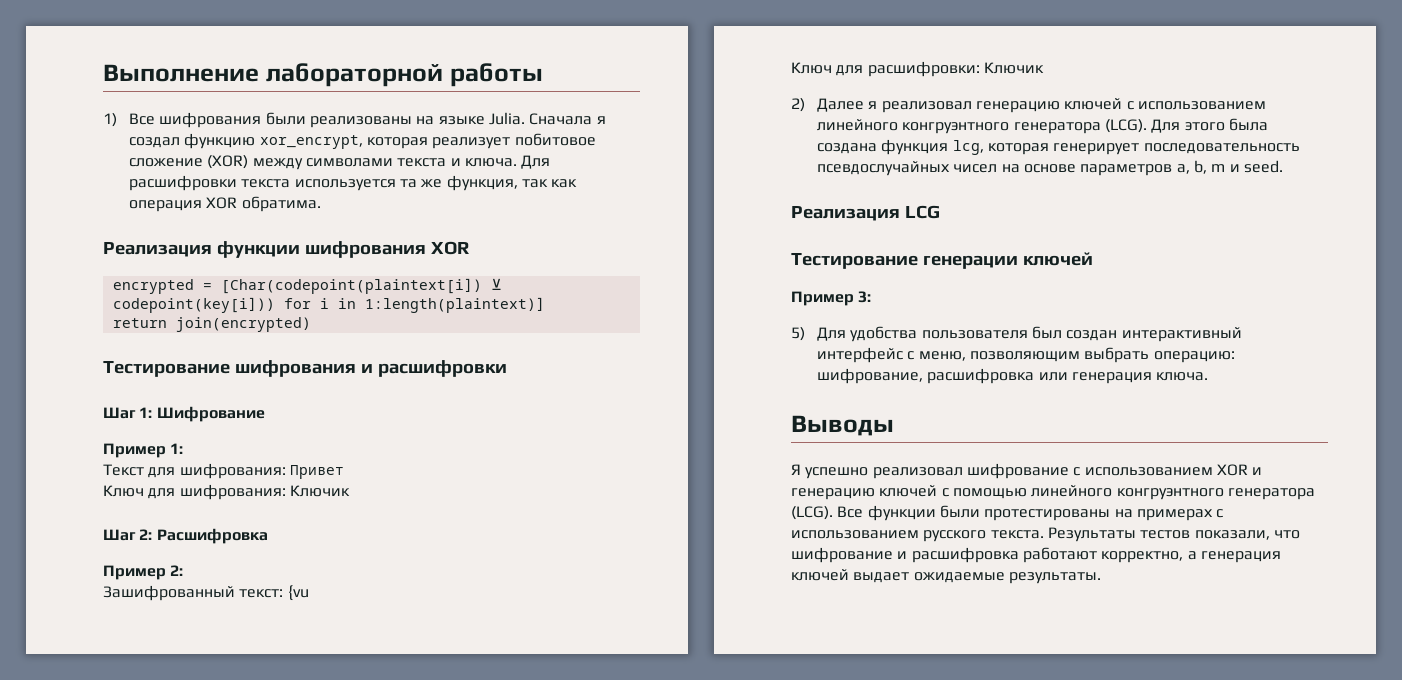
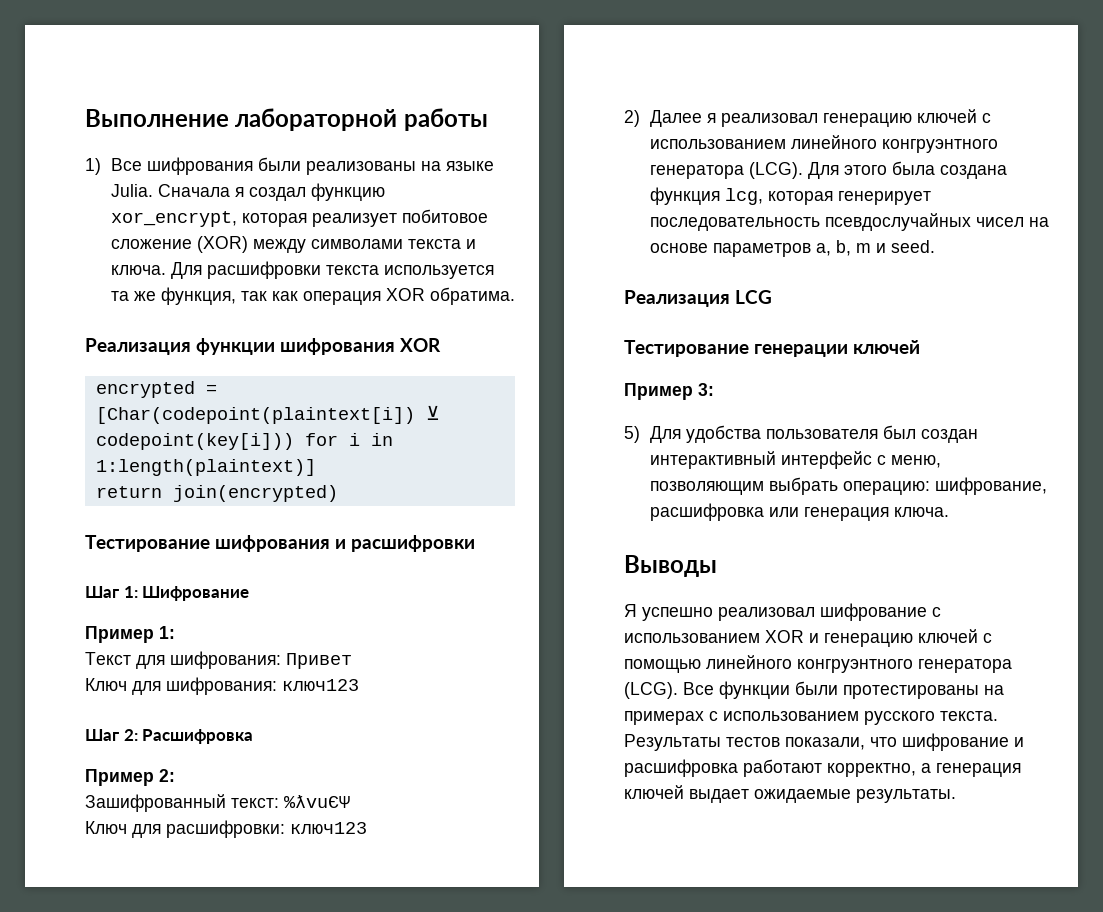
- Ключ для шифрования: Ключик
+ Ключ для шифрования: ключ123
- Зашифрованный текст: {vu
+ Зашифрованный текст: %ƛvuЄΨ
- Ключ для расшифровки: Ключик
+ Ключ для расшифровки: ключ123

